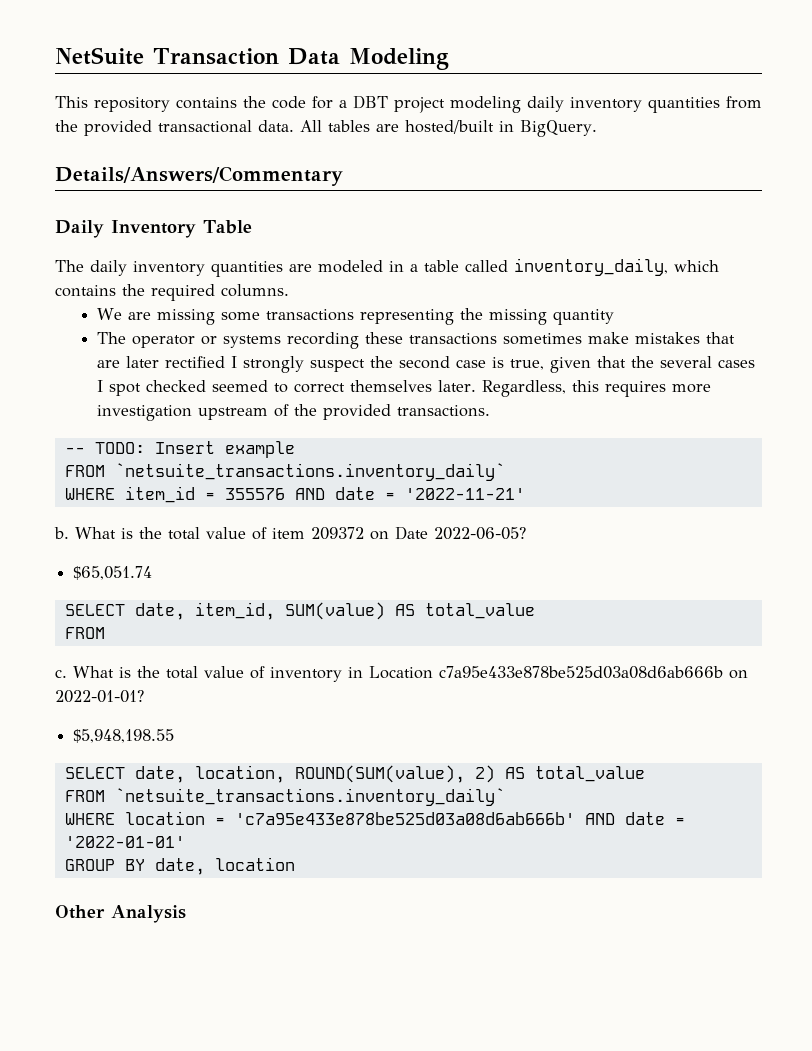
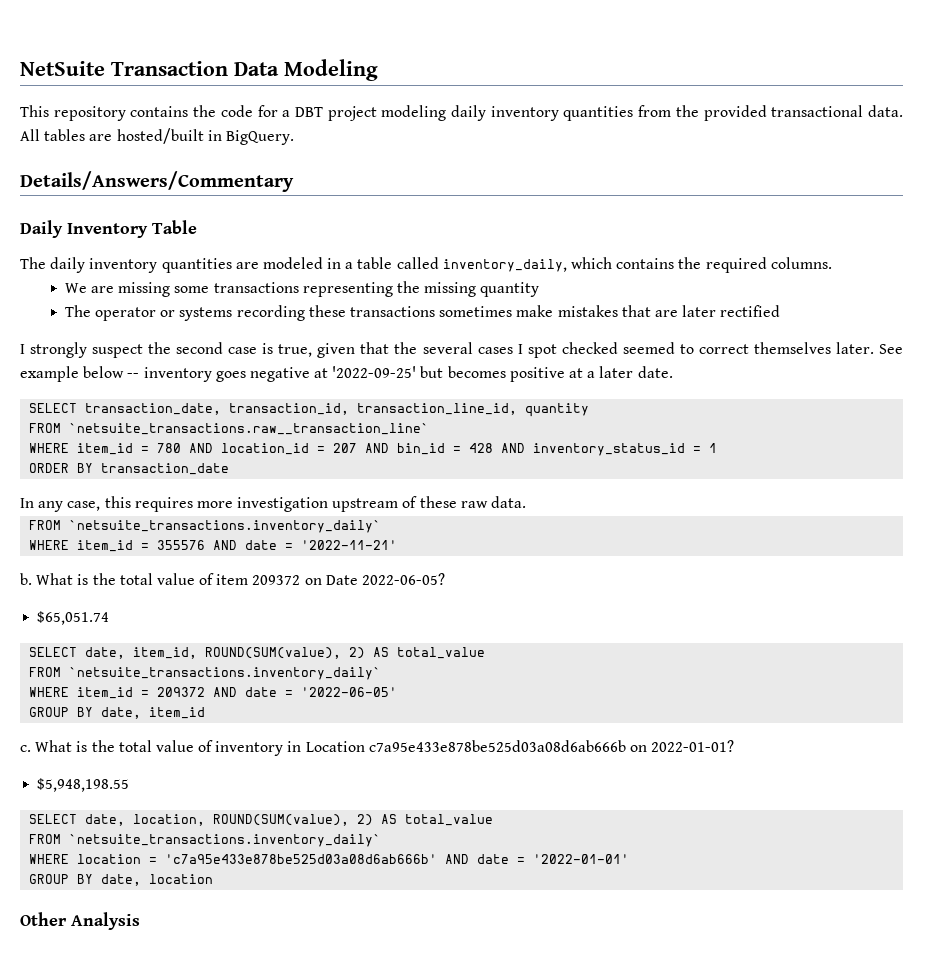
- The operator or systems recording these transactions sometimes make mistakes that are later rectified I strongly suspect the second case is true, given that the several cases I spot checked seemed to correct themselves later.
+ The operator or systems recording these transactions sometimes make mistakes that are later rectified
+ I strongly suspect the second case is true, given that the several cases I spot checked seemed to correct themselves later.
- Regardless, this requires more investigation upstream of the provided transactions.
- -- TODO: Insert example
+ See example below -- inventory goes negative at '2022-09-25' but becomes positive at a later date.
+ SELECT transaction_date, transaction_id, transaction_line_id, quantity
+ FROM `netsuite_transactions.raw__transaction_line`
+ WHERE item_id = 780 AND location_id = 207 AND bin_id = 428 AND inventory_status_id = 1
+ ORDER BY transaction_date
+ In any case, this requires more investigation upstream of these raw data.
- SELECT date, item_id, SUM(value) AS total_value
- FROM
+ SELECT date, item_id, ROUND(SUM(value), 2) AS total_value
+ FROM `netsuite_transactions.inventory_daily`
+ WHERE item_id = 209372 AND date = '2022-06-05'
+ GROUP BY date, item_id

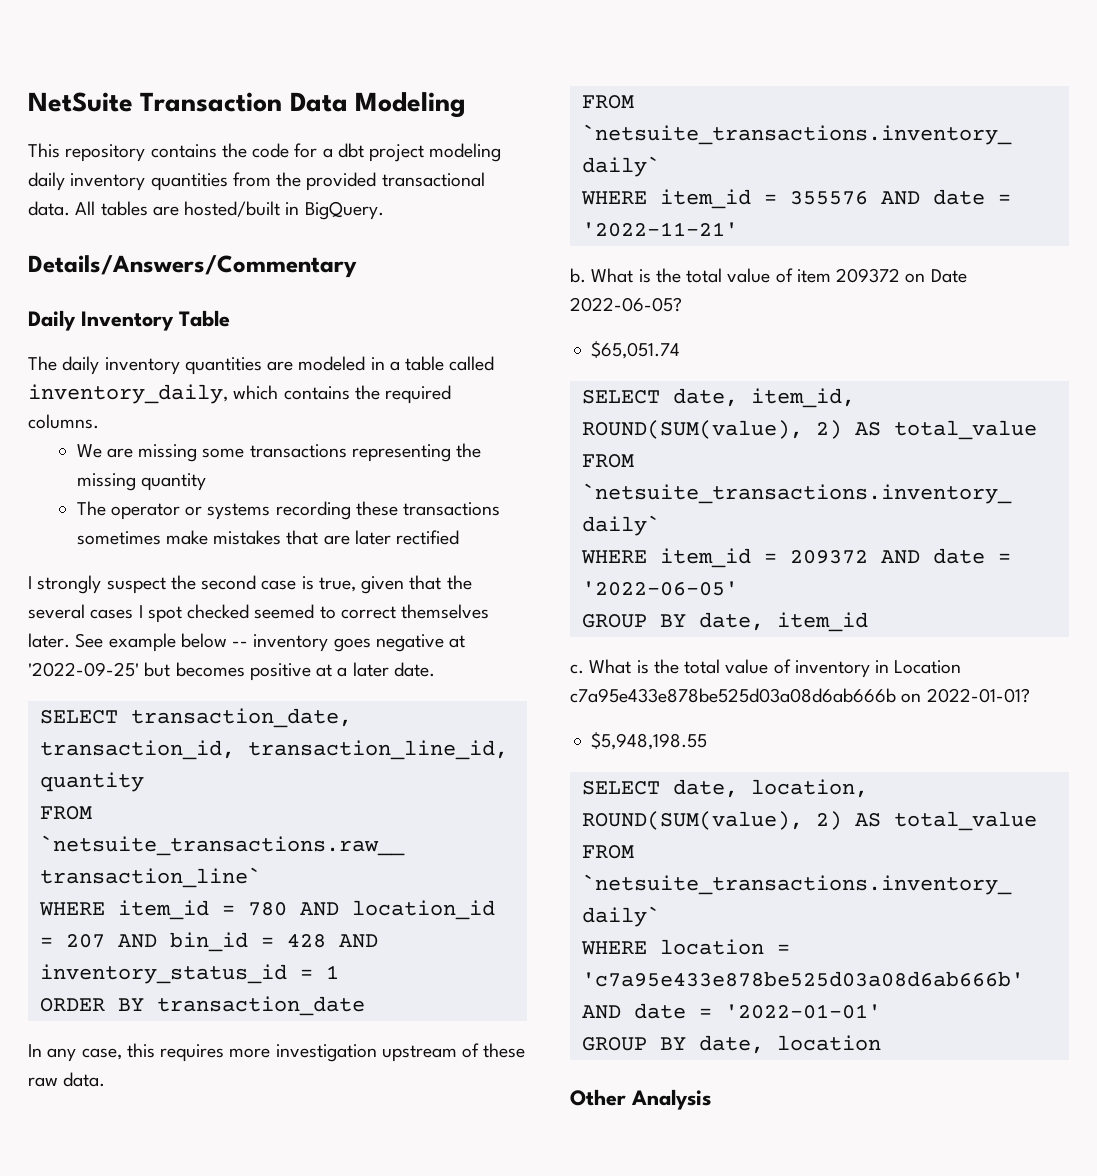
- This repository contains the code for a DBT project modeling daily inventory quantities from the provided transactional data.
+ This repository contains the code for a dbt project modeling daily inventory quantities from the provided transactional data.

